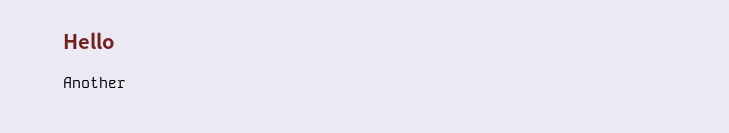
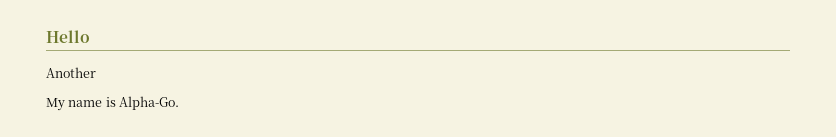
+ My name is Alpha-Go.

